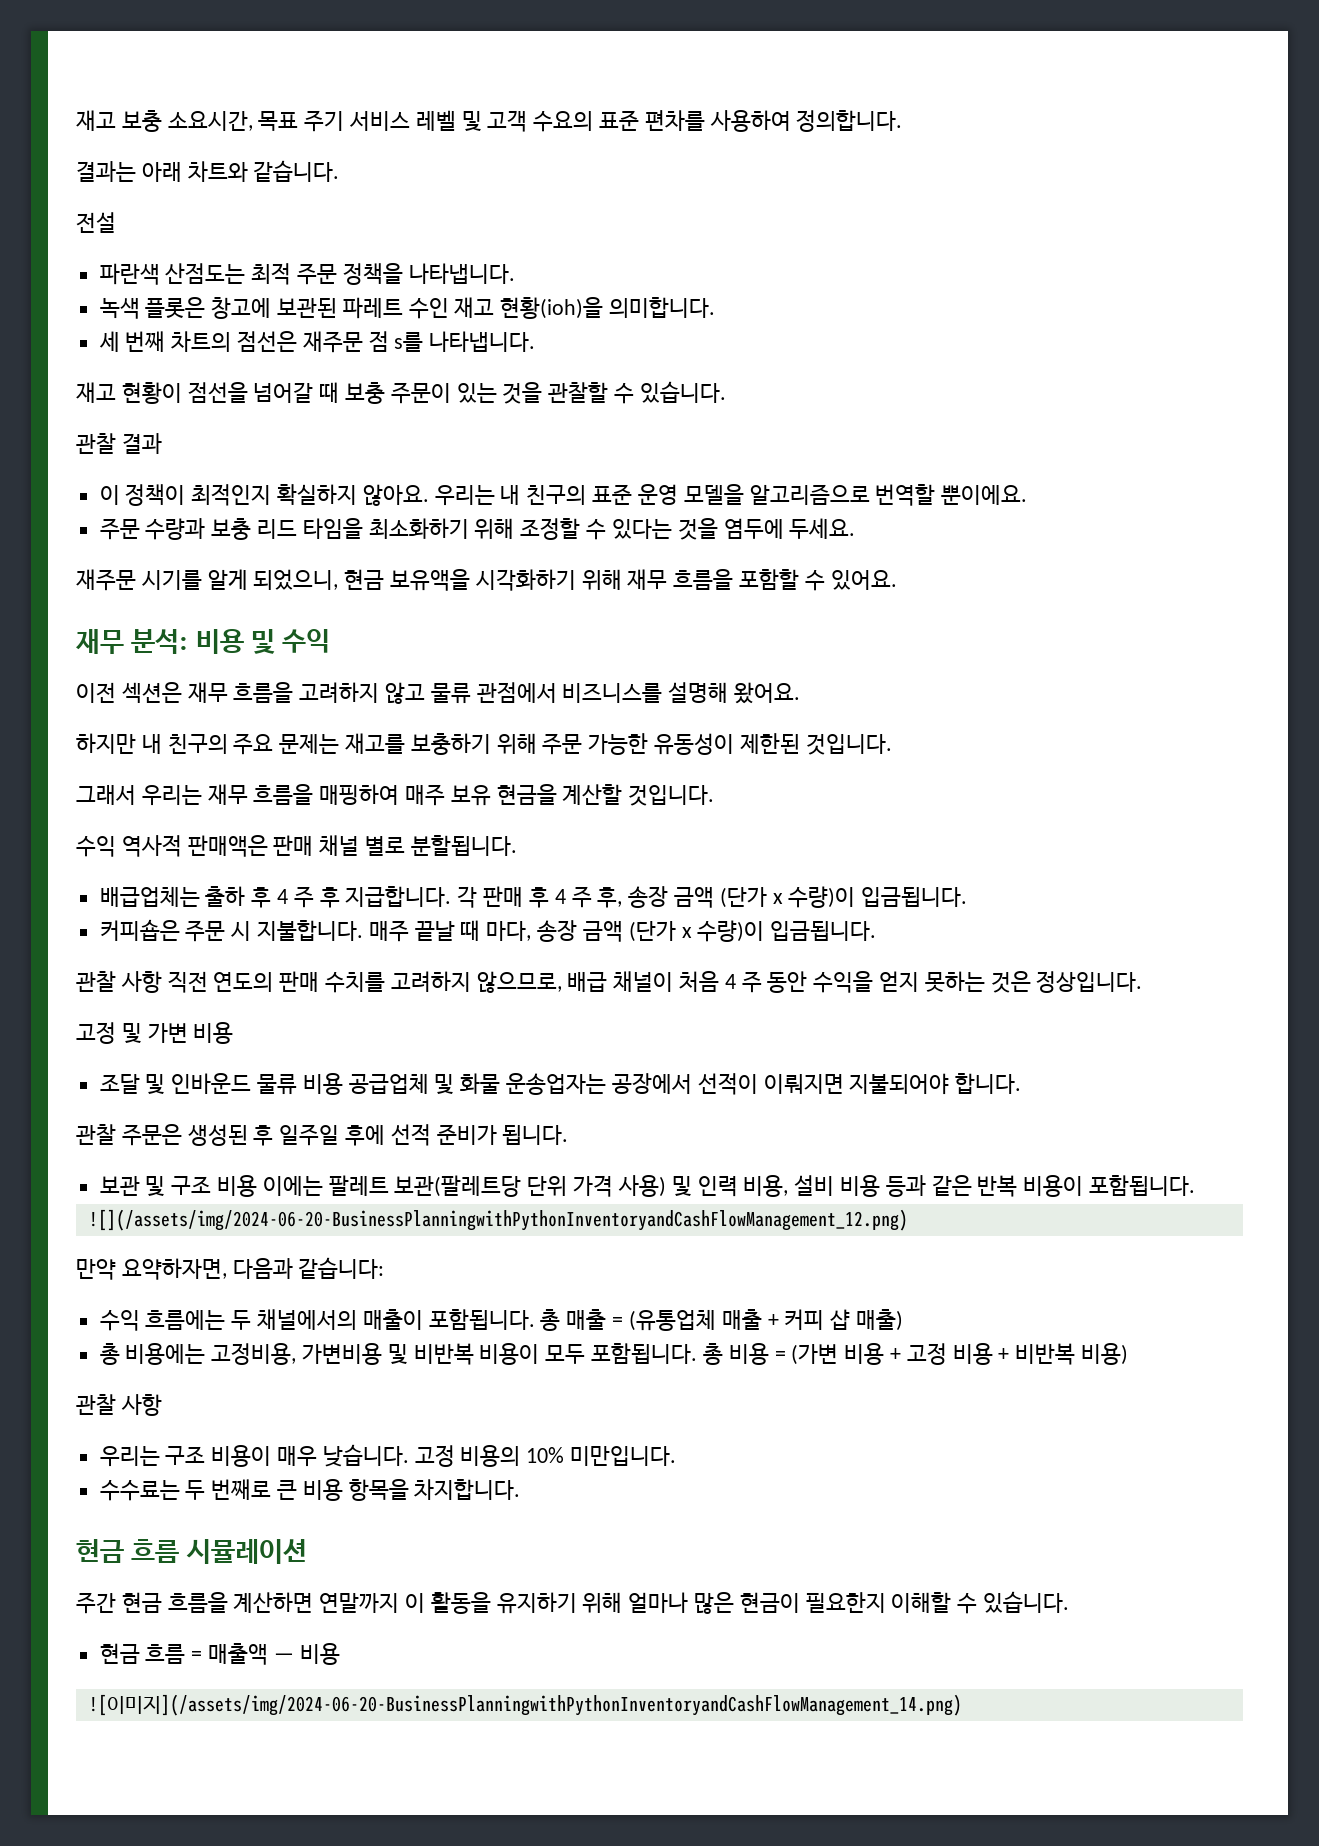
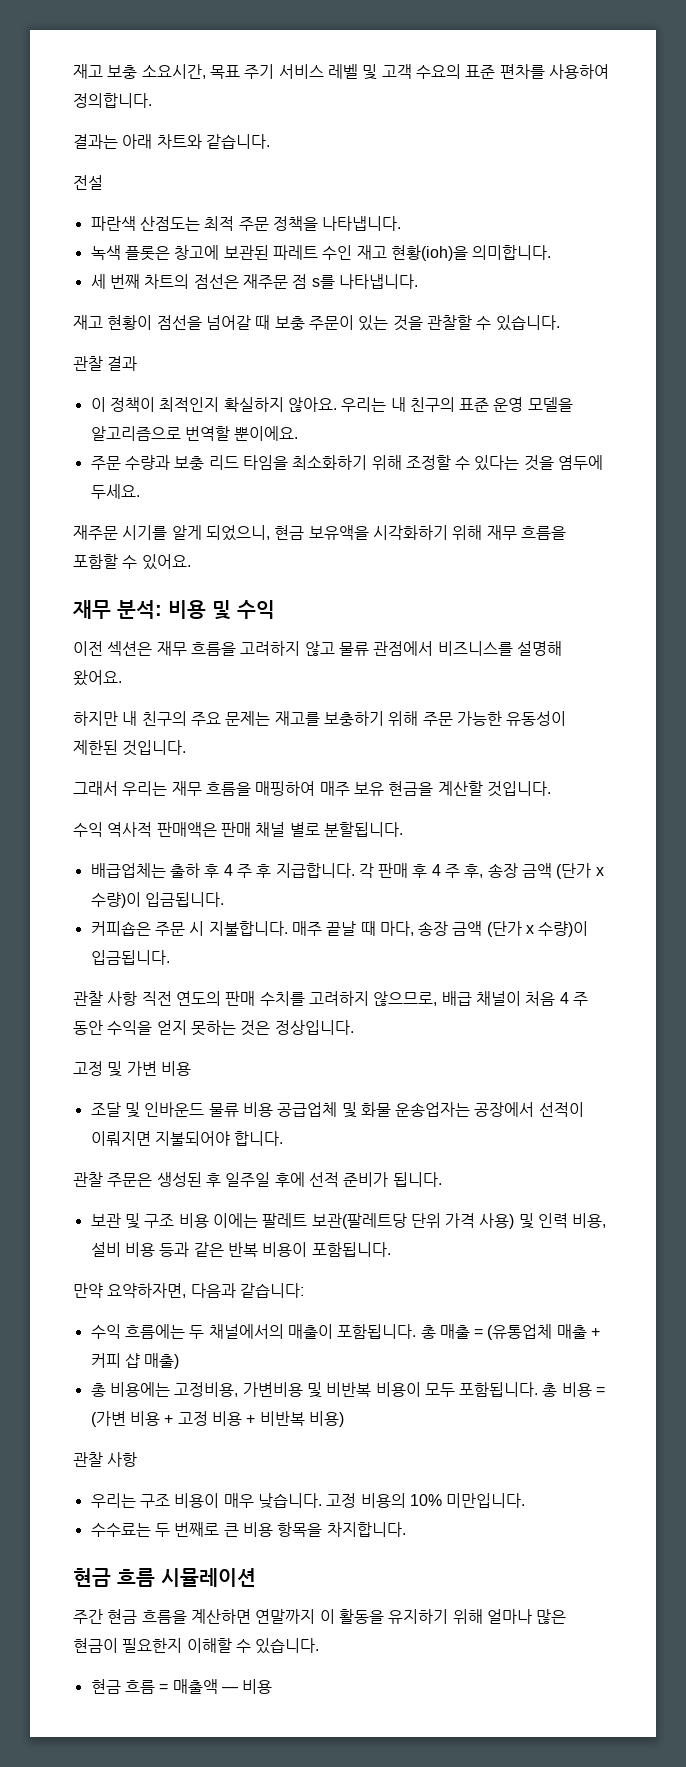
- ![](/assets/img/2024-06-20-BusinessPlanningwithPythonInventoryandCashFlowManagement_12.png)
- ![이미지](/assets/img/2024-06-20-BusinessPlanningwithPythonInventoryandCashFlowManagement_14.png)

